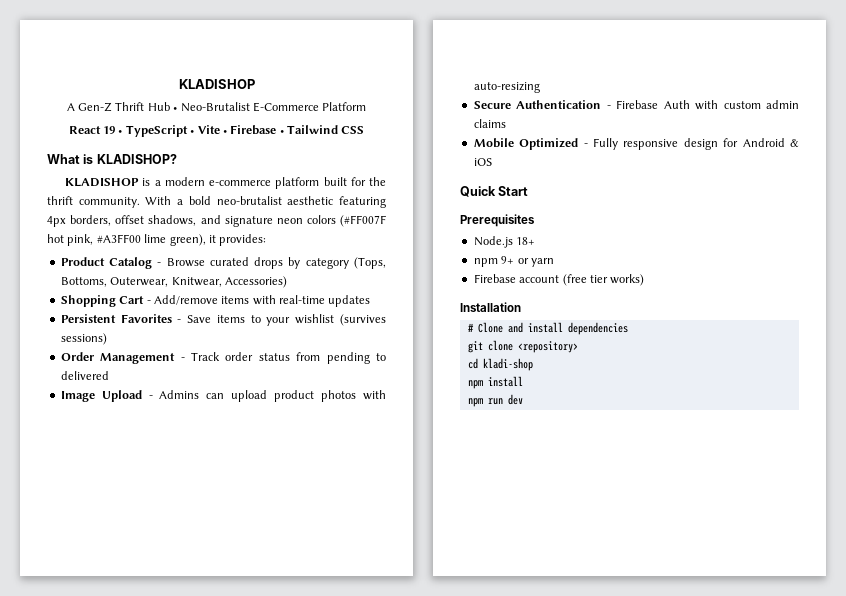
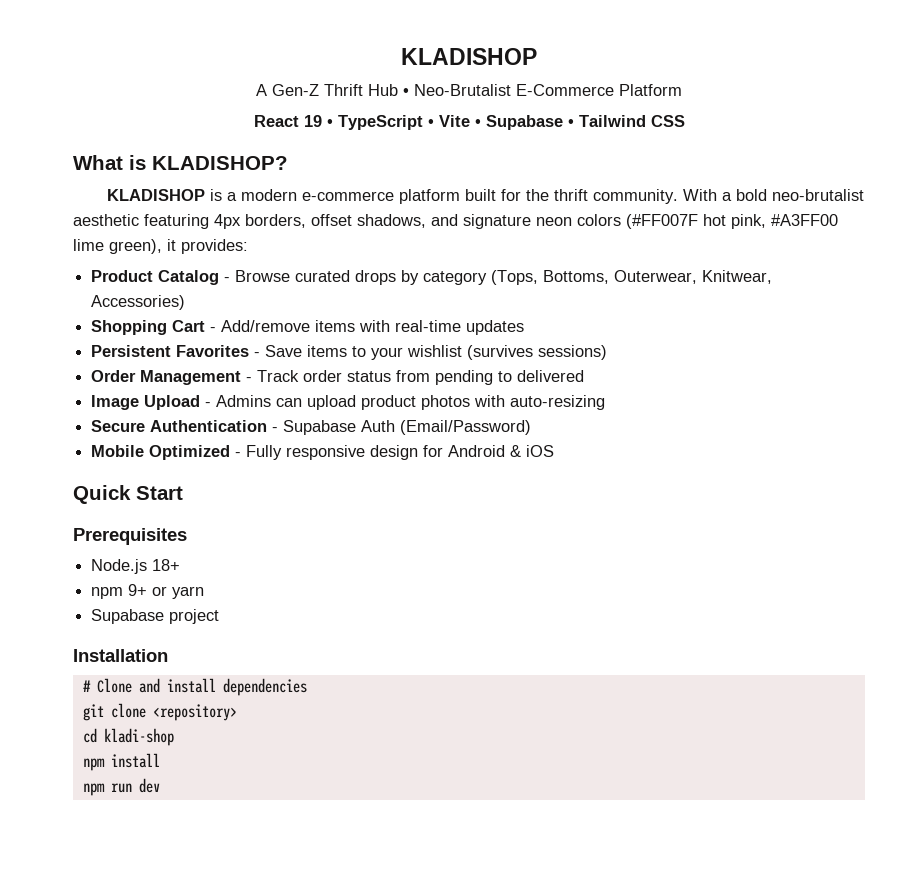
- React 19 • TypeScript • Vite • Firebase • Tailwind CSS
+ React 19 • TypeScript • Vite • Supabase • Tailwind CSS
- Secure Authentication - Firebase Auth with custom admin claims
+ Secure Authentication - Supabase Auth (Email/Password)
- Firebase account (free tier works)
+ Supabase project

